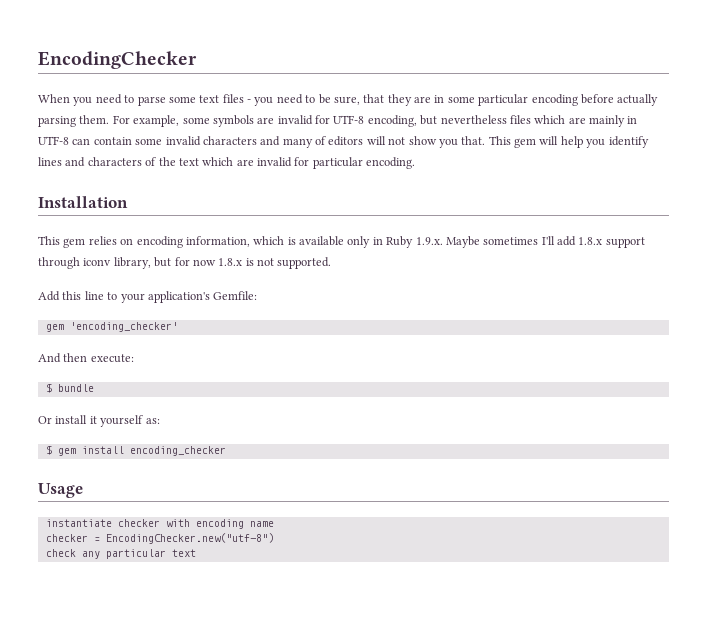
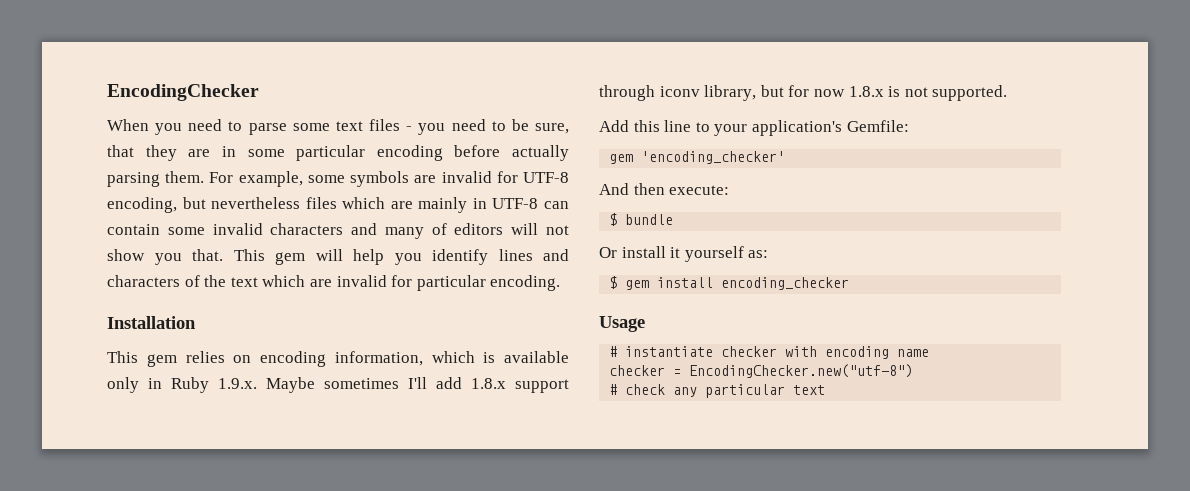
- instantiate checker with encoding name
+ # instantiate checker with encoding name
- check any particular text
+ # check any particular text

